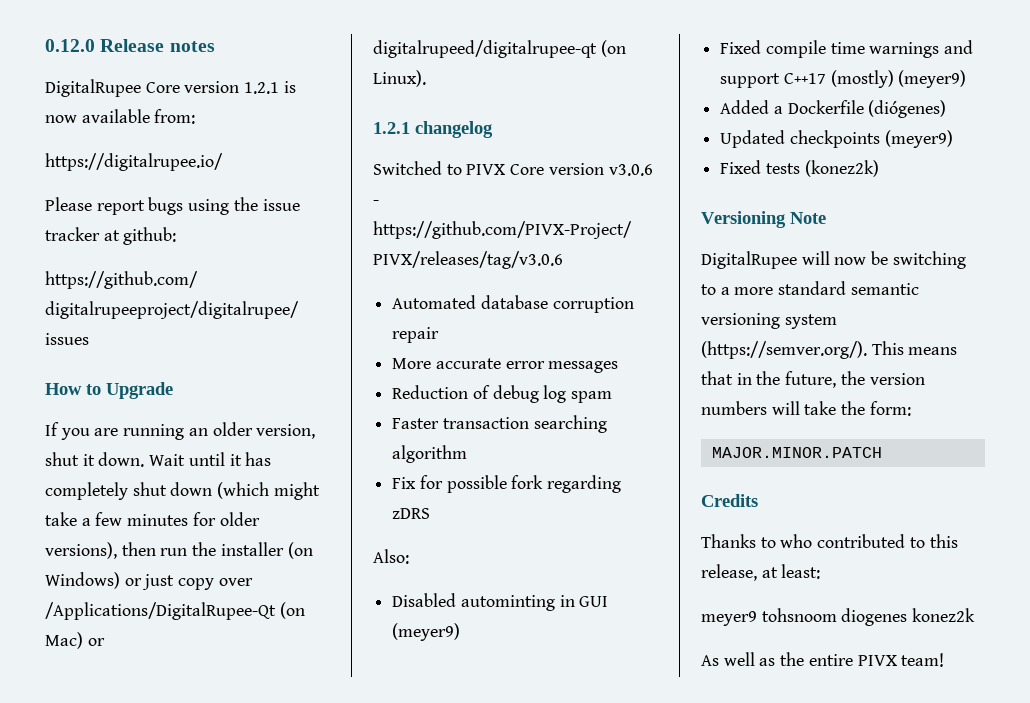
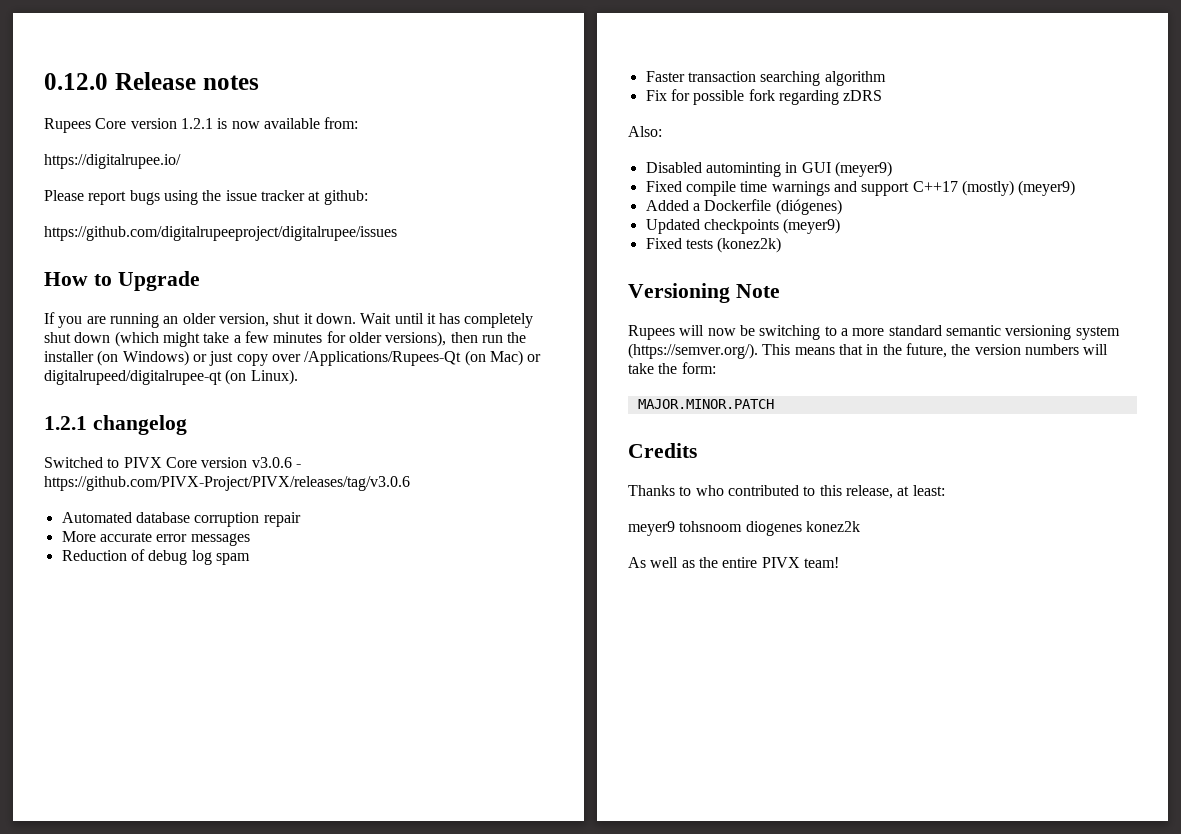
- DigitalRupee Core version 1.2.1 is now available from:
+ Rupees Core version 1.2.1 is now available from:
- Wait until it has completely shut down (which might take a few minutes for older versions), then run the installer (on Windows) or just copy over /Applications/DigitalRupee-Qt (on Mac) or digitalrupeed/digitalrupee-qt (on Linux).
+ Wait until it has completely shut down (which might take a few minutes for older versions), then run the installer (on Windows) or just copy over /Applications/Rupees-Qt (on Mac) or digitalrupeed/digitalrupee-qt (on Linux).
- DigitalRupee will now be switching to a more standard semantic versioning system (https://semver.org/). This means that in the future, the version numbers will take the form:
+ Rupees will now be switching to a more standard semantic versioning system (https://semver.org/). This means that in the future, the version numbers will take the form:

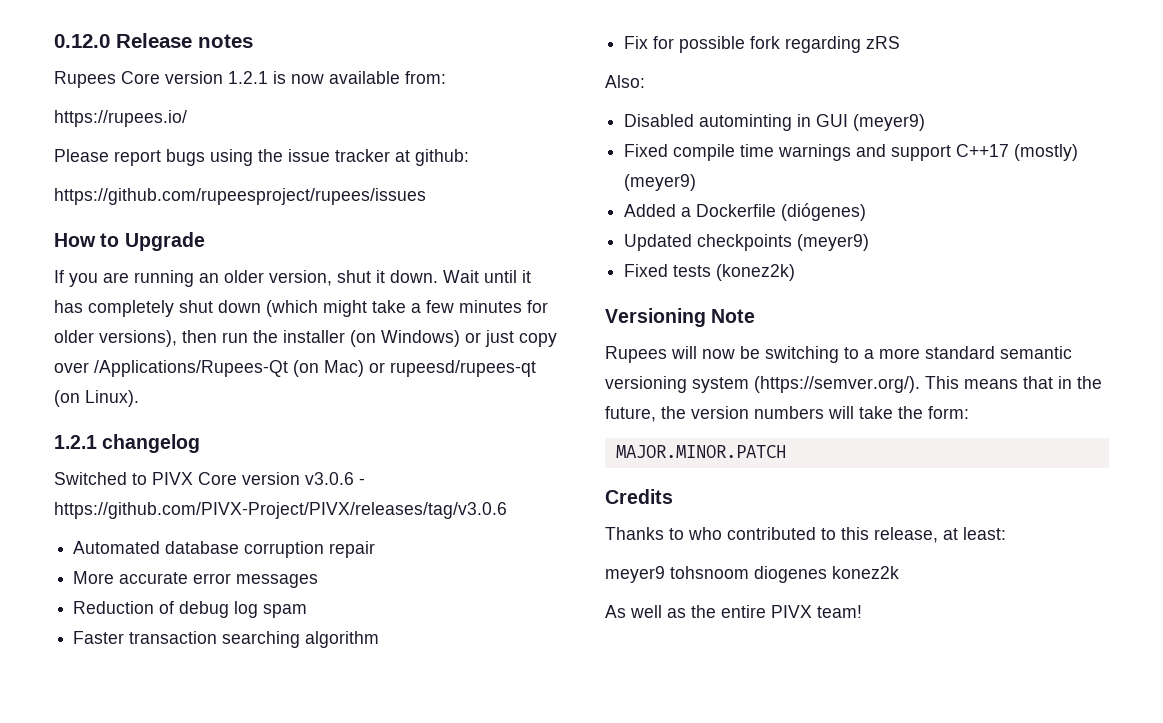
- https://digitalrupee.io/
+ https://rupees.io/
- https://github.com/digitalrupeeproject/digitalrupee/issues
+ https://github.com/rupeesproject/rupees/issues
- Wait until it has completely shut down (which might take a few minutes for older versions), then run the installer (on Windows) or just copy over /Applications/Rupees-Qt (on Mac) or digitalrupeed/digitalrupee-qt (on Linux).
+ Wait until it has completely shut down (which might take a few minutes for older versions), then run the installer (on Windows) or just copy over /Applications/Rupees-Qt (on Mac) or rupeesd/rupees-qt (on Linux).
- Fix for possible fork regarding zDRS
+ Fix for possible fork regarding zRS

